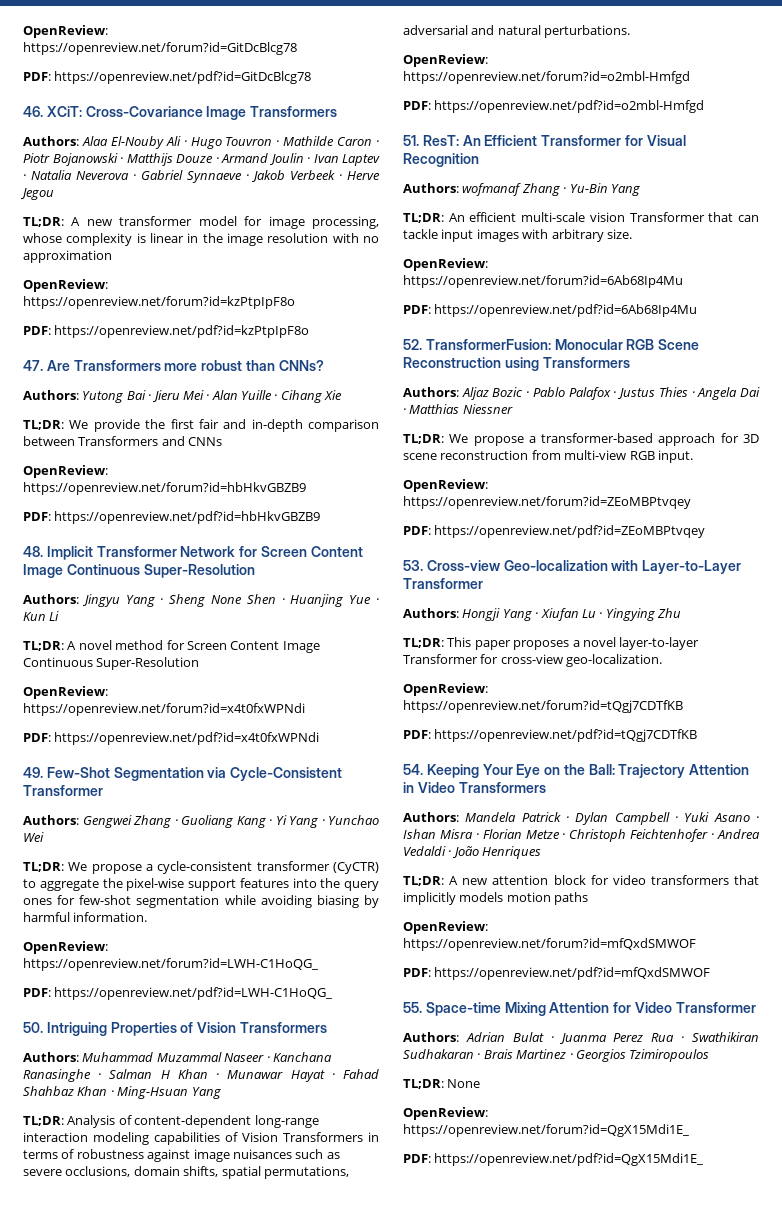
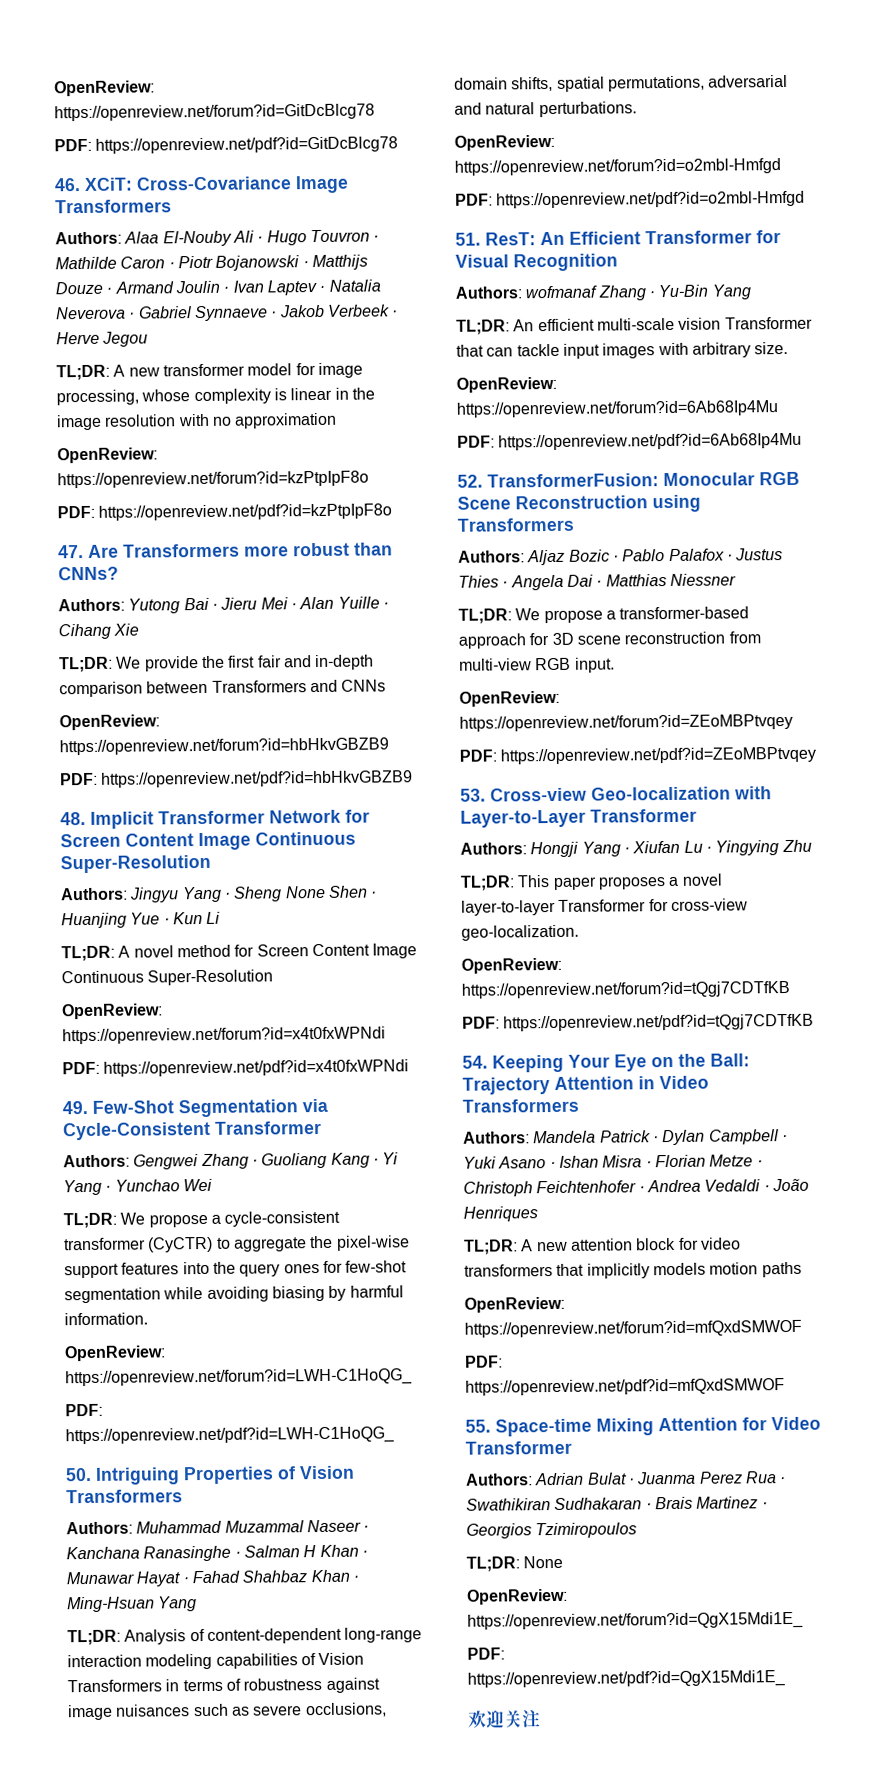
+ 欢迎关注

